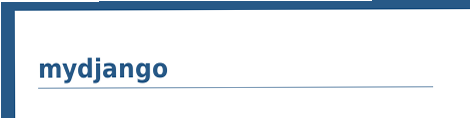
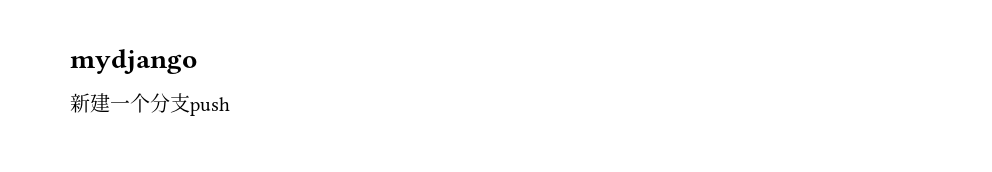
+ 新建一个分支push

